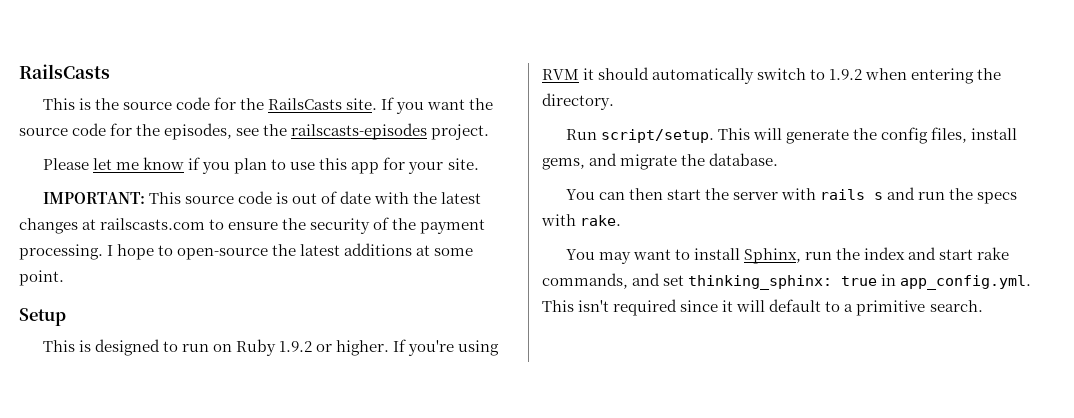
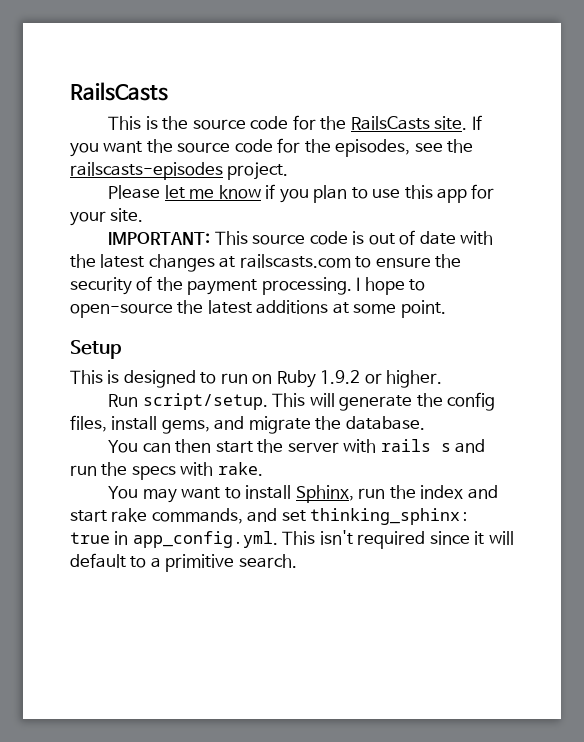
- If you're using RVM it should automatically switch to 1.9.2 when entering the directory.

